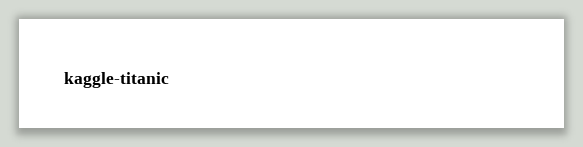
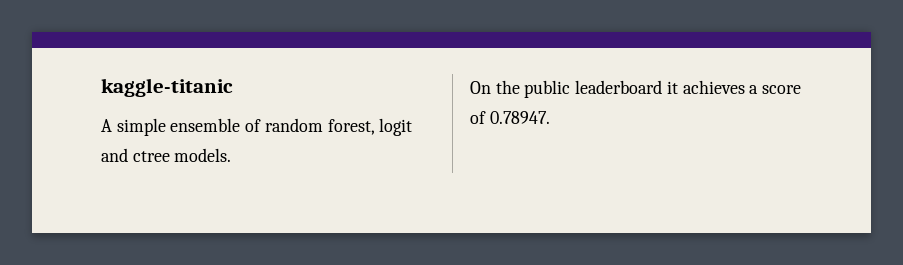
+ A simple ensemble of random forest, logit and ctree models.
+ On the public leaderboard it achieves a score of 0.78947.

